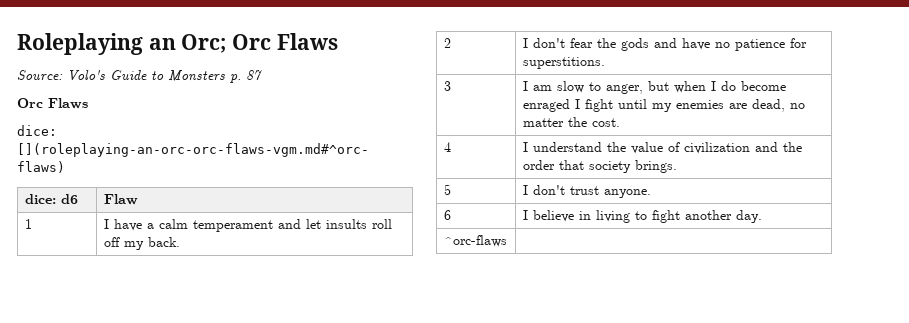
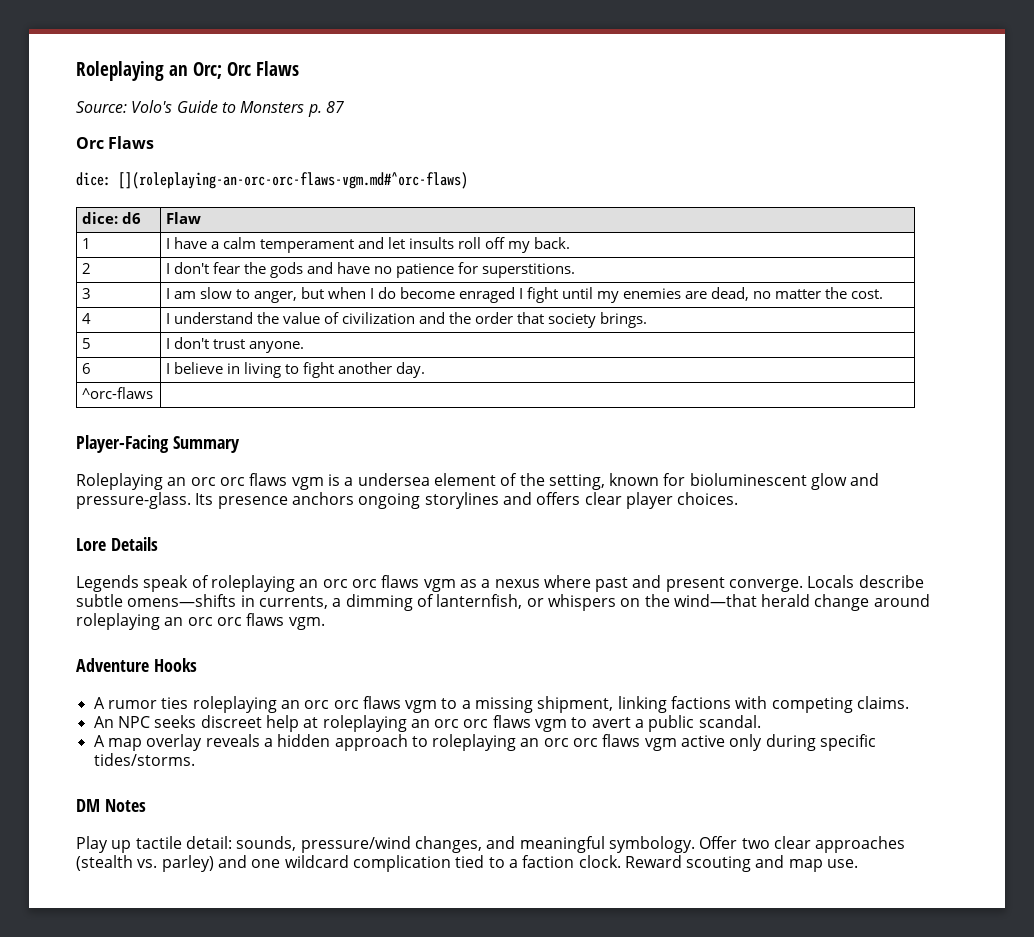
+ Player-Facing Summary
+ Roleplaying an orc orc flaws vgm is a undersea element of the setting, known for bioluminescent glow and pressure-glass. Its presence anchors ongoing storylines and offers clear player choices.
+ Lore Details
+ Legends speak of roleplaying an orc orc flaws vgm as a nexus where past and present converge. Locals describe subtle omens—shifts in currents, a dimming of lanternfish, or whispers on the wind—that herald change around roleplaying an orc orc flaws vgm.
+ Adventure Hooks
+ A rumor ties roleplaying an orc orc flaws vgm to a missing shipment, linking factions with competing claims.
+ An NPC seeks discreet help at roleplaying an orc orc flaws vgm to avert a public scandal.
+ A map overlay reveals a hidden approach to roleplaying an orc orc flaws vgm active only during specific tides/storms.
+ DM Notes
+ Play up tactile detail: sounds, pressure/wind changes, and meaningful symbology. Offer two clear approaches (stealth vs. parley) and one wildcard complication tied to a faction clock. Reward scouting and map use.

